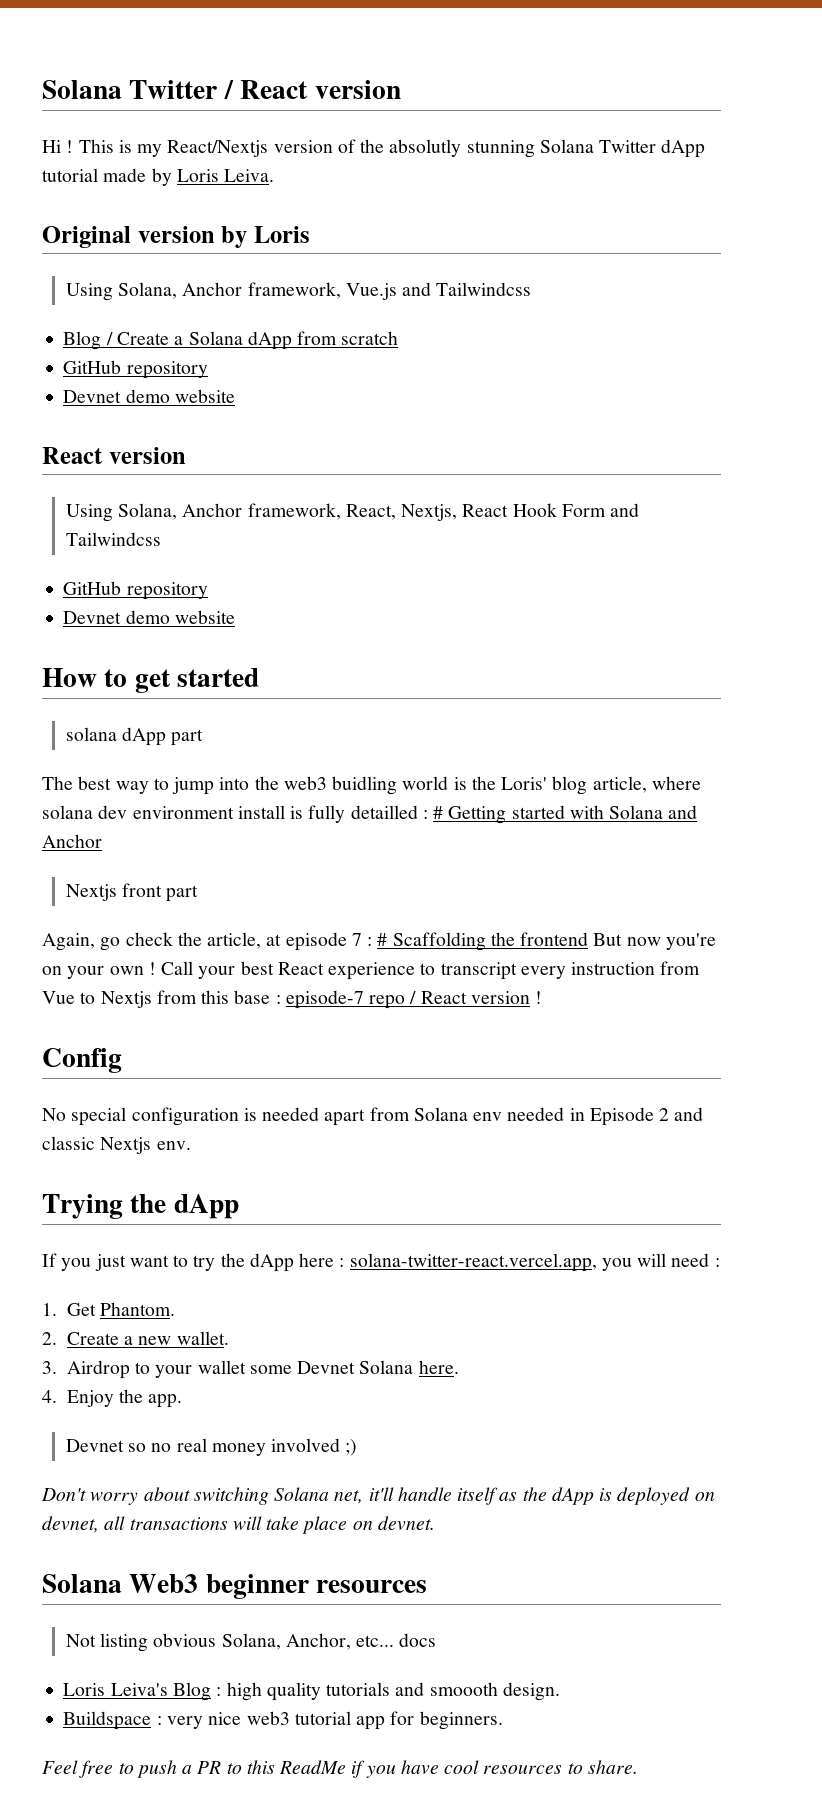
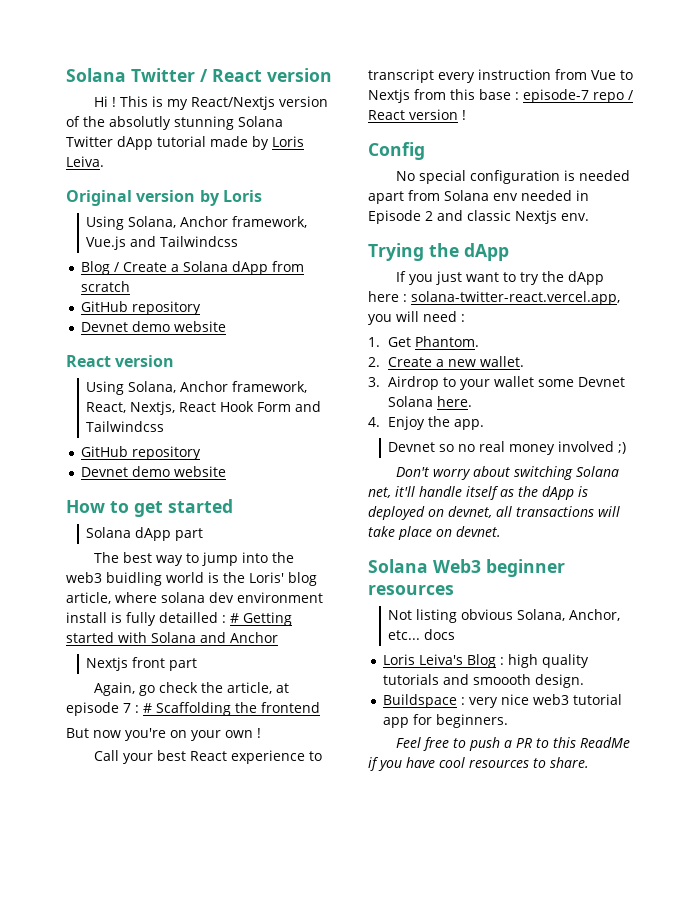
- solana dApp part
+ Solana dApp part
- Again, go check the article, at episode 7 : # Scaffolding the frontend But now you're on your own ! Call your best React experience to transcript every instruction from Vue to Nextjs from this base : episode-7 repo / React version !
+ Again, go check the article, at episode 7 : # Scaffolding the frontend
+ But now you're on your own !
+ Call your best React experience to transcript every instruction from Vue to Nextjs from this base : episode-7 repo / React version !

